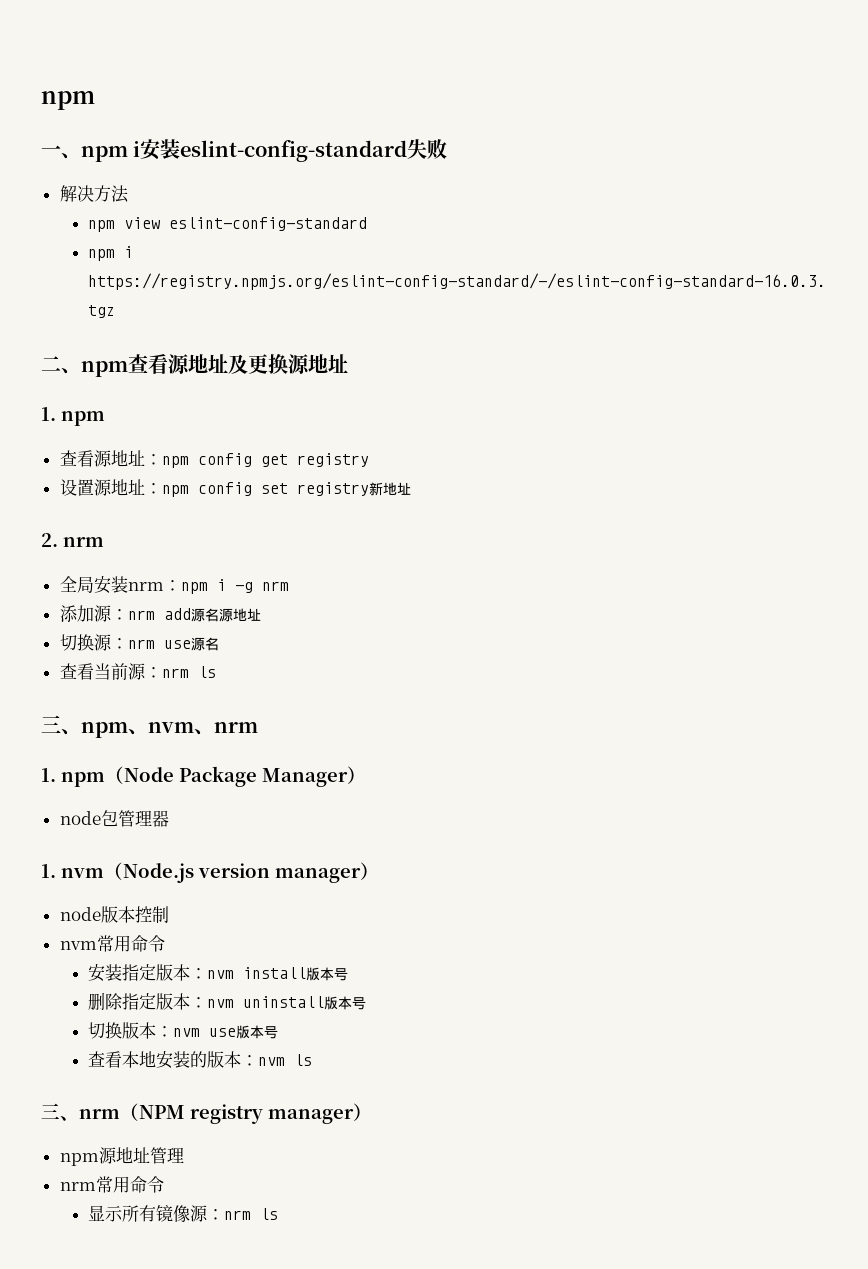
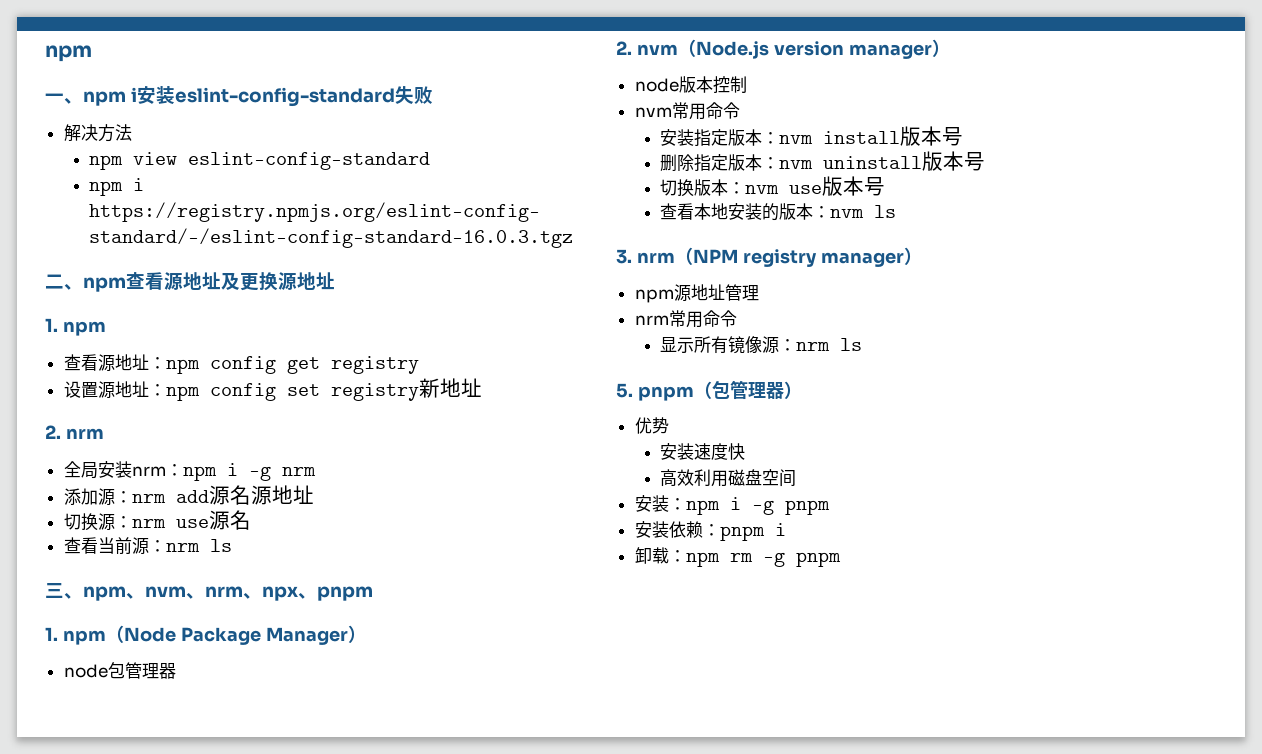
- 三、npm、nvm、nrm
+ 三、npm、nvm、nrm、npx、pnpm
- 1. nvm（Node.js version manager）
+ 2. nvm（Node.js version manager）
- 三、nrm（NPM registry manager）
+ 3. nrm（NPM registry manager）
+ 5. pnpm（包管理器）
+ 优势
+ 安装速度快
+ 高效利用磁盘空间
+ 安装：npm i -g pnpm
+ 安装依赖：pnpm i
+ 卸载：npm rm -g pnpm

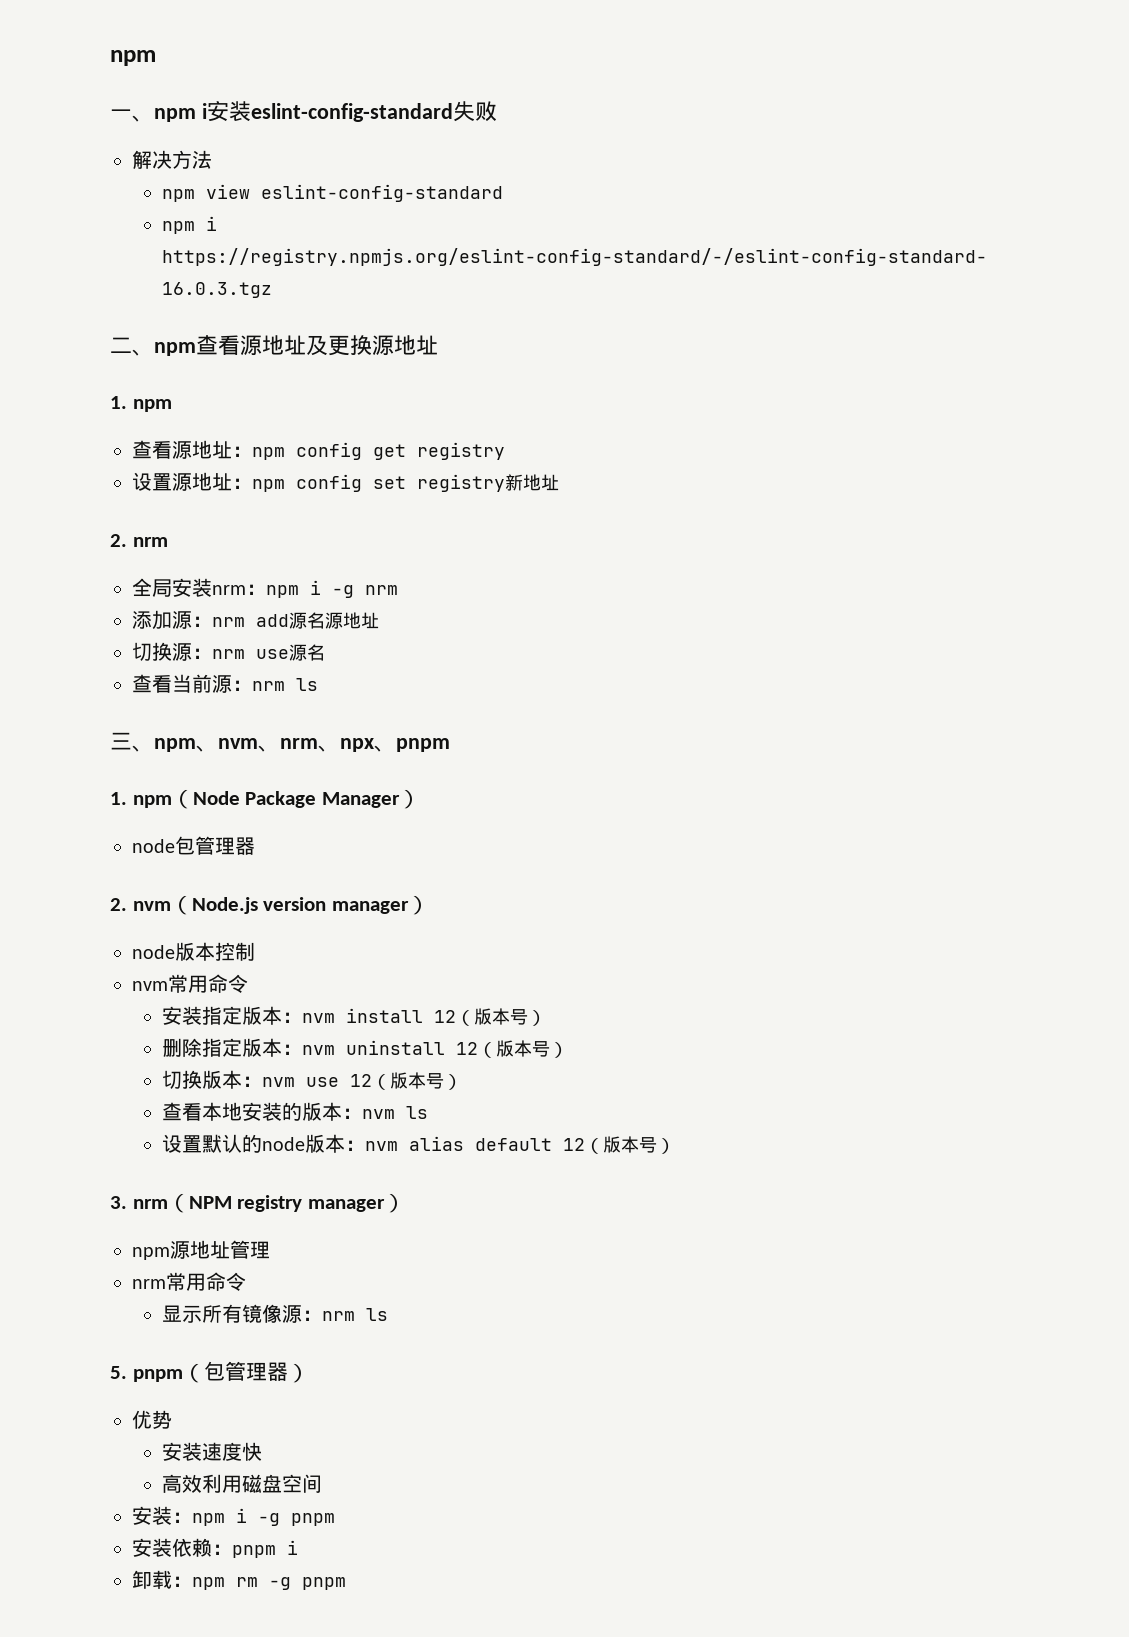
- 安装指定版本：nvm install版本号
+ 安装指定版本：nvm install 12（版本号）
- 删除指定版本：nvm uninstall版本号
+ 删除指定版本：nvm uninstall 12（版本号）
- 切换版本：nvm use版本号
+ 切换版本：nvm use 12（版本号）
+ 设置默认的node版本：nvm alias default 12（版本号）

